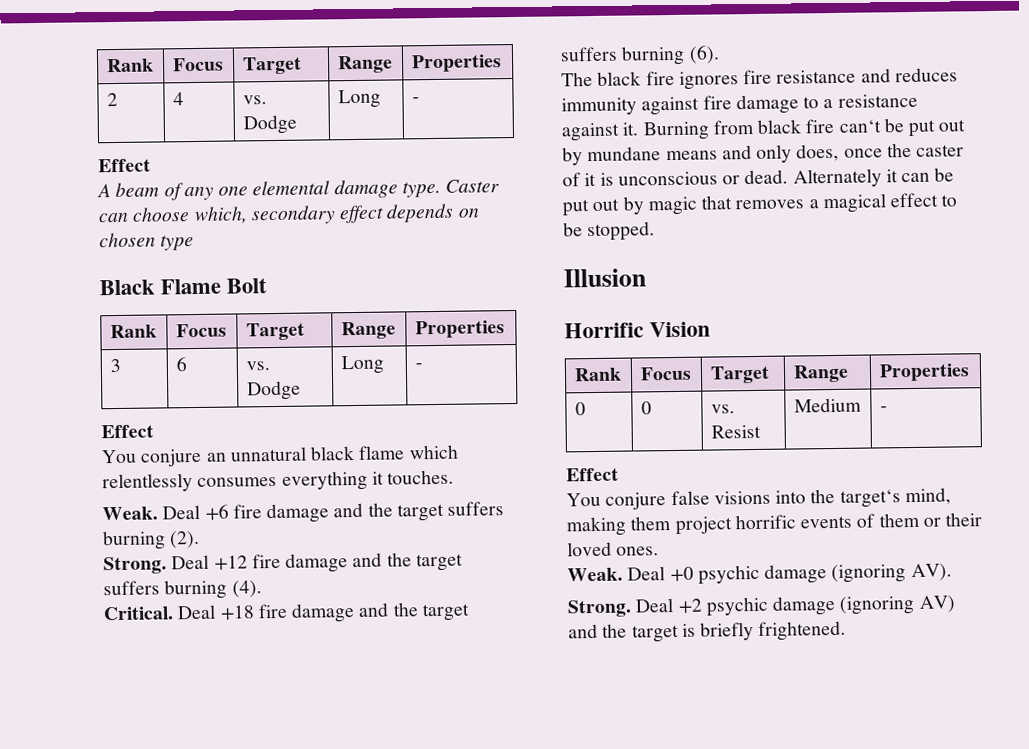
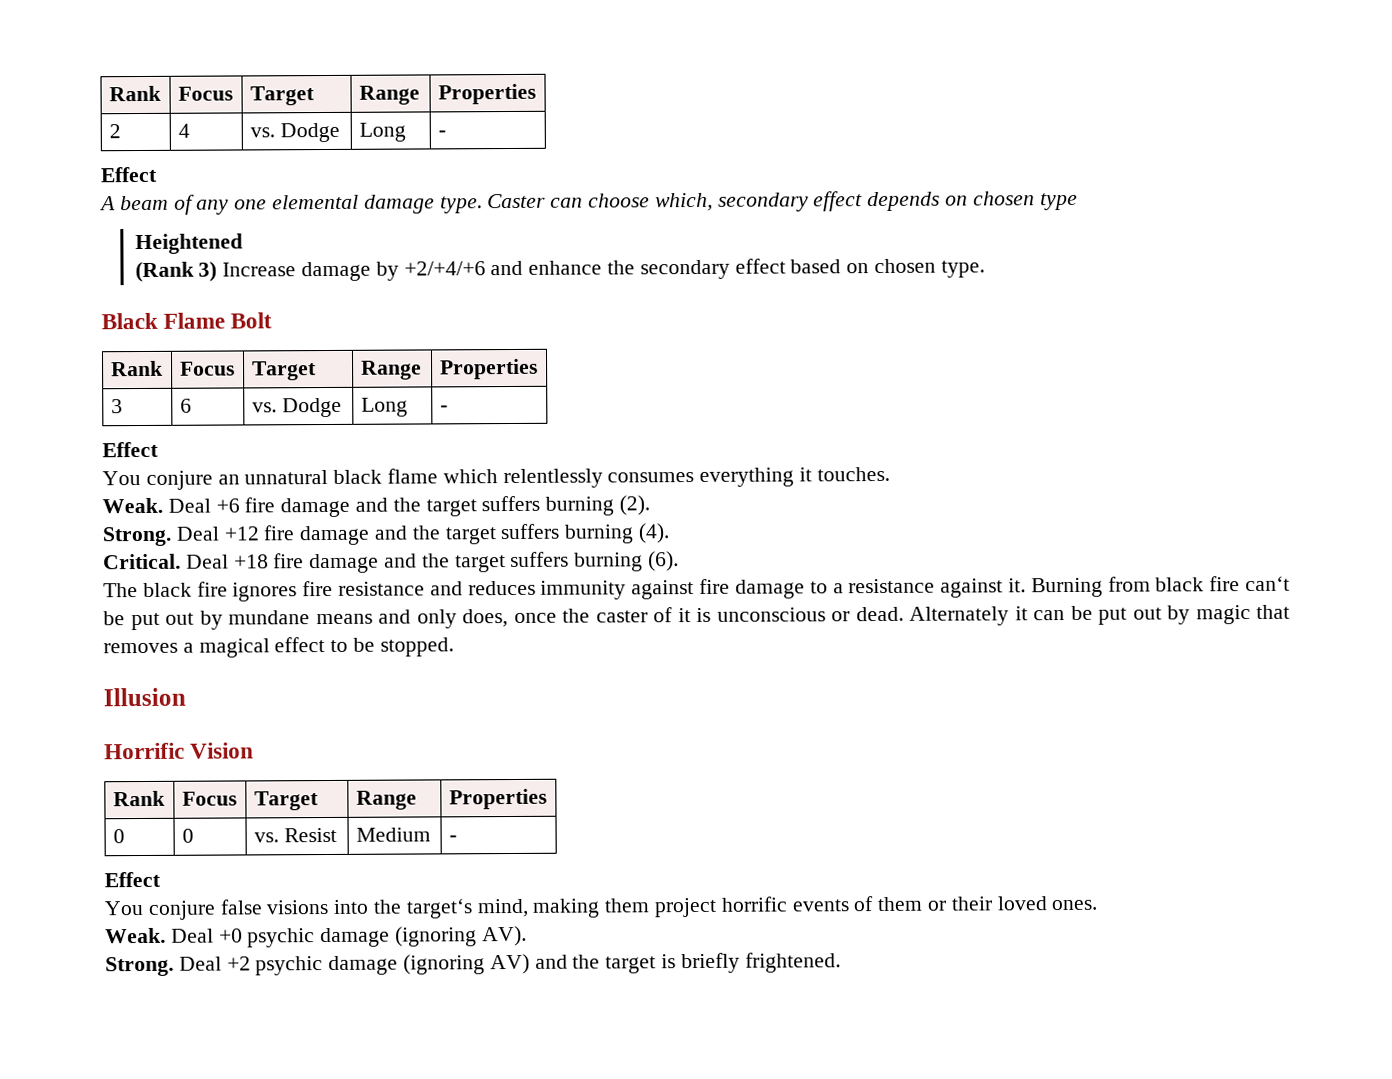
+ Heightened
+ (Rank 3) Increase damage by +2/+4/+6 and enhance the secondary effect based on chosen type.

